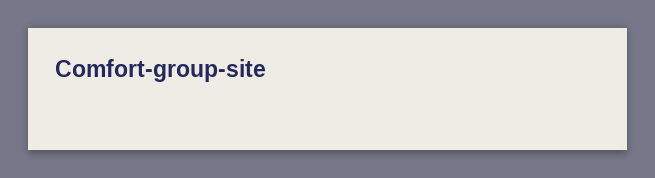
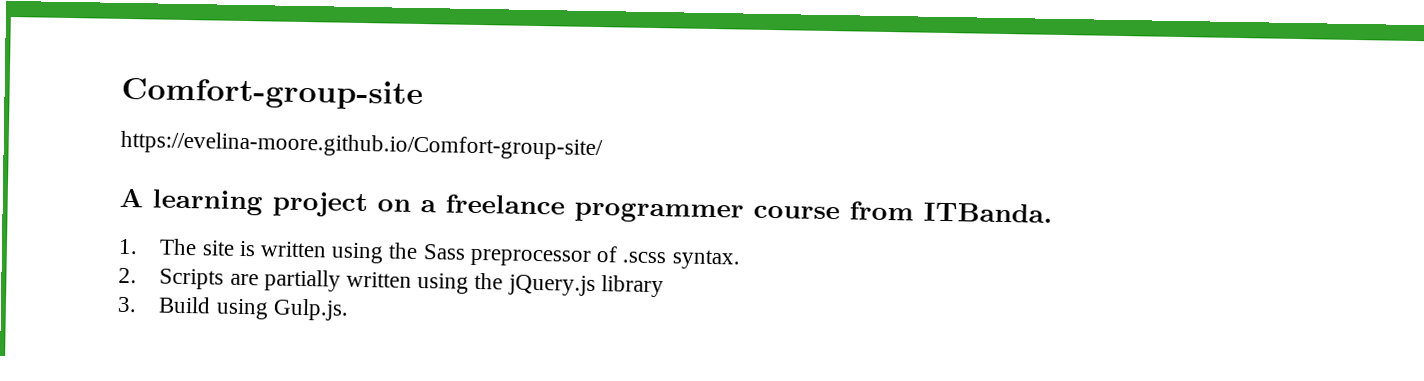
+ https://evelina-moore.github.io/Comfort-group-site/
+ A learning project on a freelance programmer course from ITBanda.
+ 1. The site is written using the Sass preprocessor of .scss syntax.
+ 2. Scripts are partially written using the jQuery.js library
+ 3. Build using Gulp.js.

